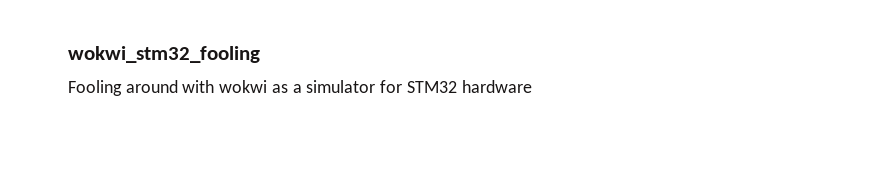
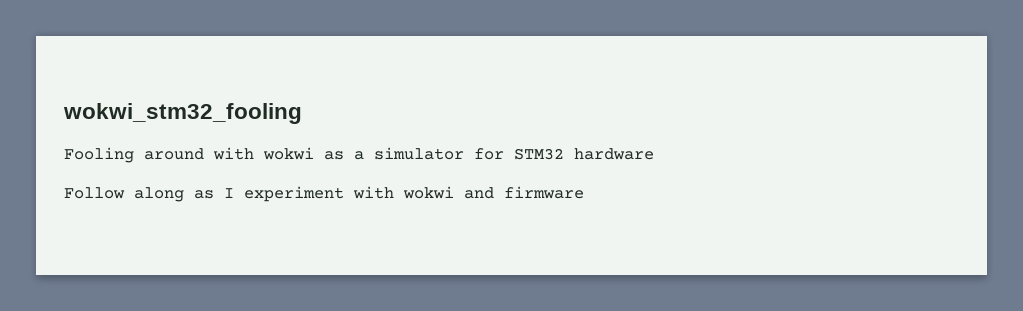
+ Follow along as I experiment with wokwi and firmware

